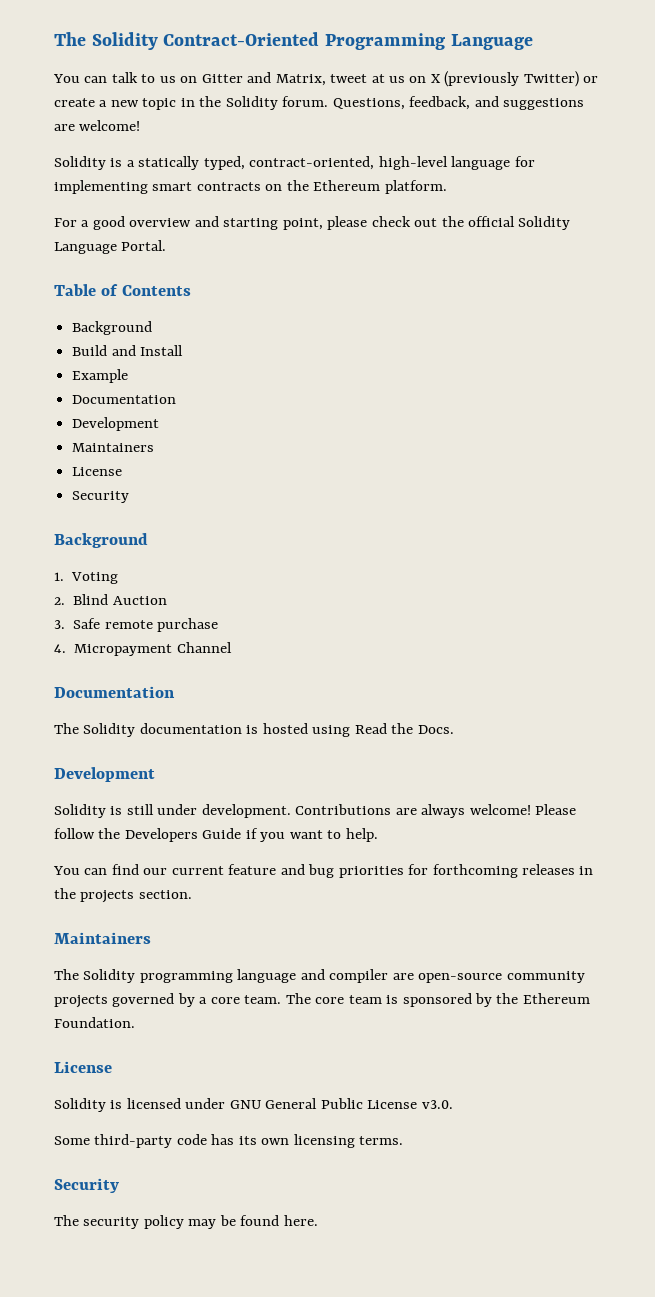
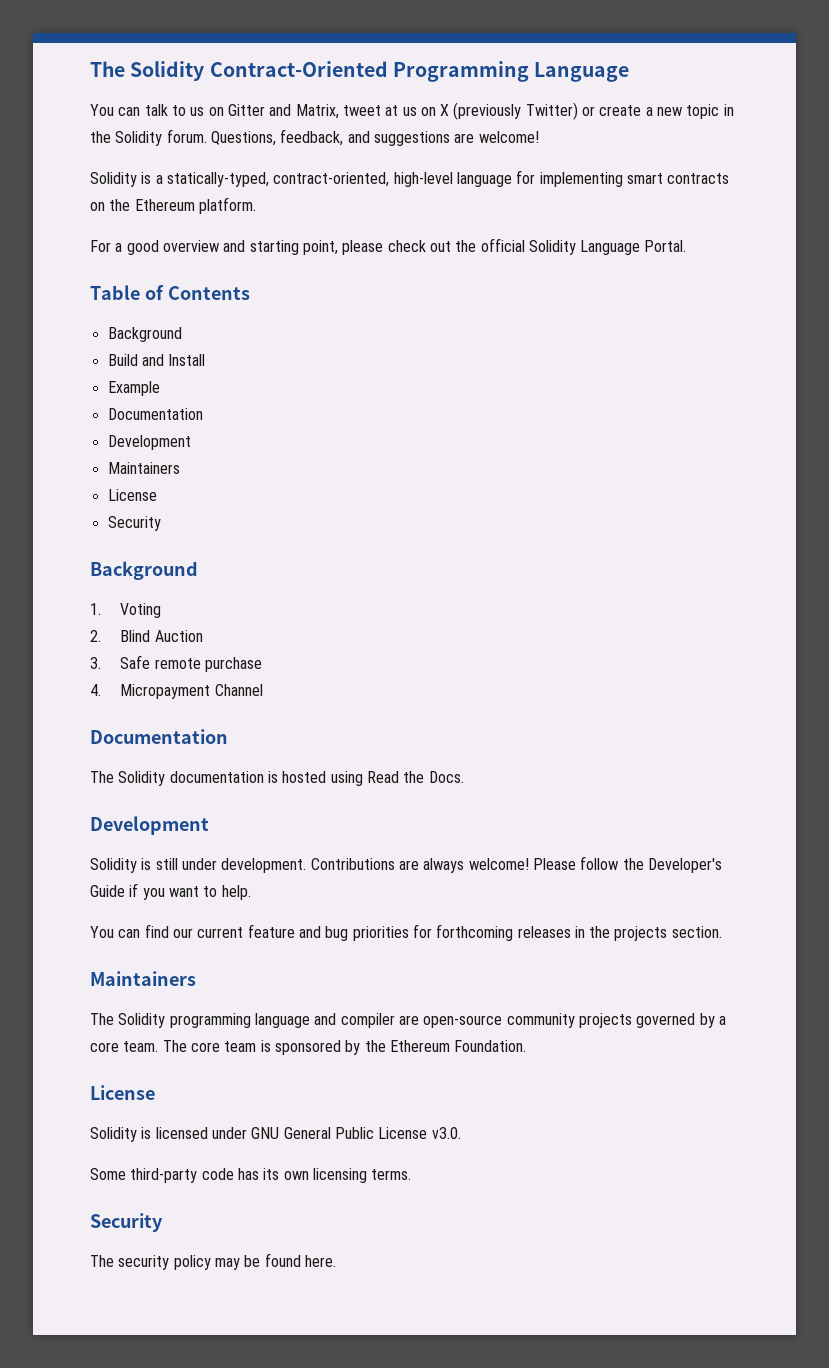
- Solidity is a statically typed, contract-oriented, high-level language for implementing smart contracts on the Ethereum platform.
+ Solidity is a statically-typed, contract-oriented, high-level language for implementing smart contracts on the Ethereum platform.
- Please follow the Developers Guide if you want to help.
+ Please follow the Developer's Guide if you want to help.

